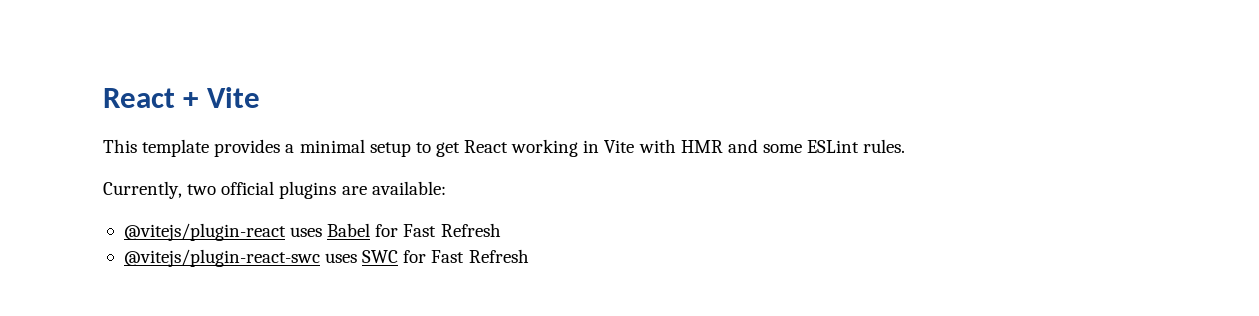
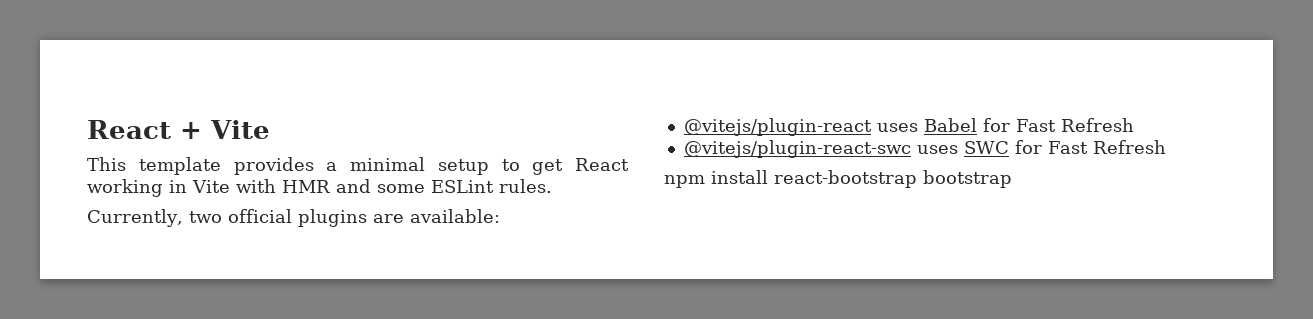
+ npm install react-bootstrap bootstrap

